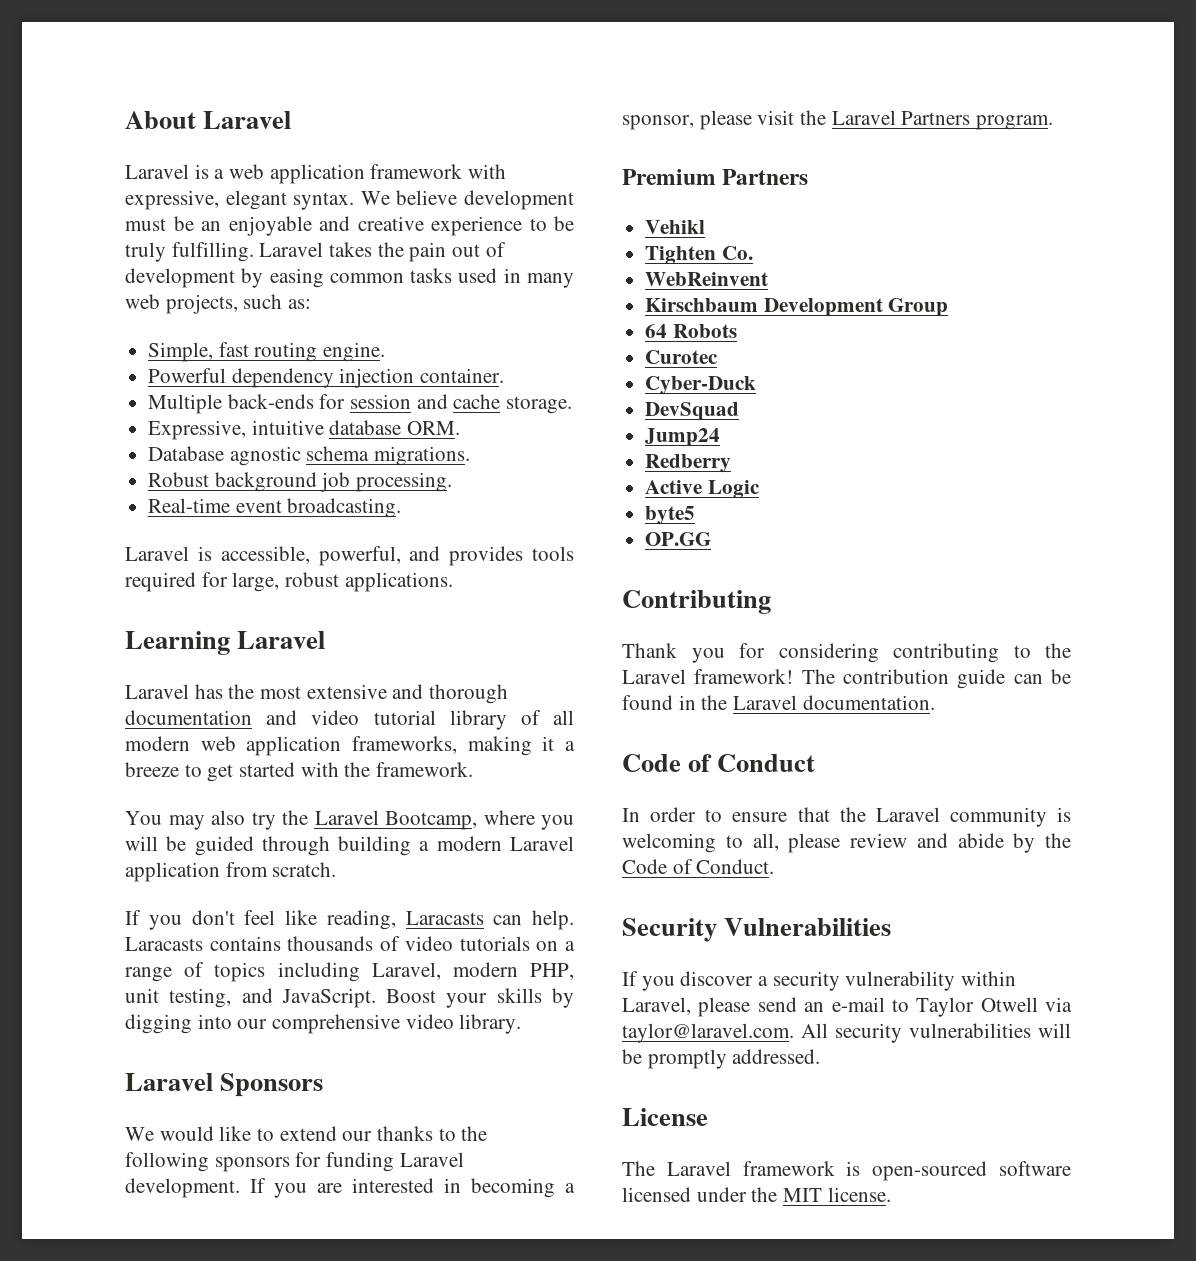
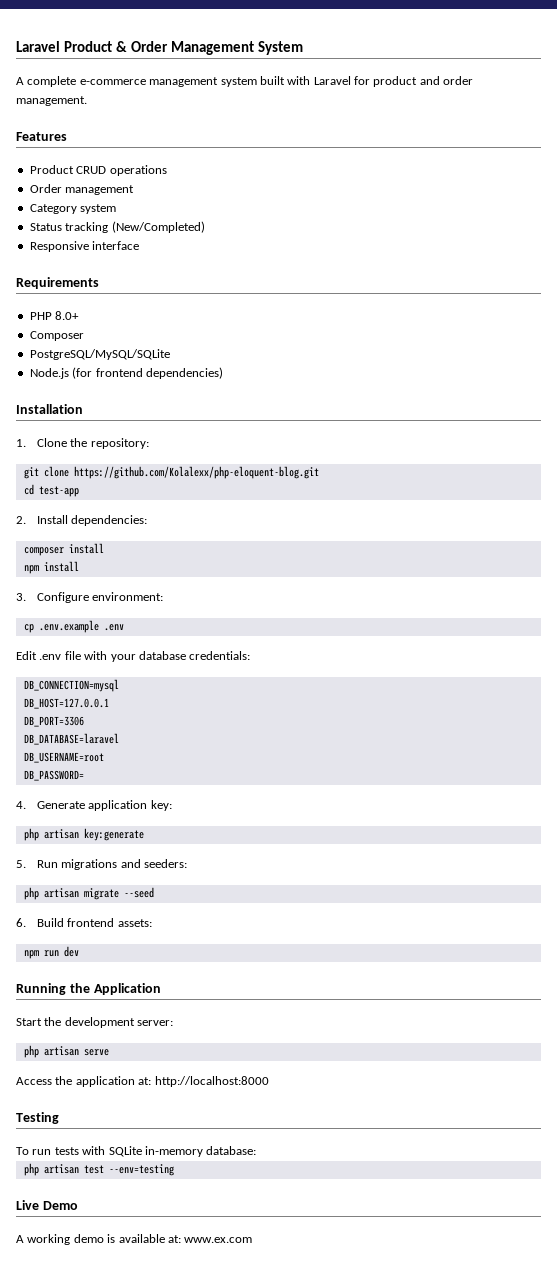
- About Laravel
- Laravel is a web application framework with expressive, elegant syntax. We believe development must be an enjoyable and creative experience to be truly fulfilling. Laravel takes the pain out of development by easing common tasks used in many web projects, such as:
- Simple, fast routing engine.
- Powerful dependency injection container.
- Multiple back-ends for session and cache storage.
- Expressive, intuitive database ORM.
- Database agnostic schema migrations.
- Robust background job processing.
- Real-time event broadcasting.
- Laravel is accessible, powerful, and provides tools required for large, robust applications.
- Learning Laravel
- Laravel has the most extensive and thorough documentation and video tutorial library of all modern web application frameworks, making it a breeze to get started with the framework.
- You may also try the Laravel Bootcamp, where you will be guided through building a modern Laravel application from scratch.
- If you don't feel like reading, Laracasts can help. Laracasts contains thousands of video tutorials on a range of topics including Laravel, modern PHP, unit testing, and JavaScript. Boost your skills by digging into our comprehensive video library.
- Laravel Sponsors
- We would like to extend our thanks to the following sponsors for funding Laravel development. If you are interested in becoming a sponsor, please visit the Laravel Partners program.
- Premium Partners
- Vehikl
- Tighten Co.
- WebReinvent
- Kirschbaum Development Group
- 64 Robots
- Curotec
- Cyber-Duck
- DevSquad
- Jump24
- Redberry
- Active Logic
- byte5
- OP.GG
- Contributing
- Thank you for considering contributing to the Laravel framework! The contribution guide can be found in the Laravel documentation.
- Code of Conduct
- In order to ensure that the Laravel community is welcoming to all, please review and abide by the Code of Conduct.
- Security Vulnerabilities
- If you discover a security vulnerability within Laravel, please send an e-mail to Taylor Otwell via taylor@laravel.com. All security vulnerabilities will be promptly addressed.
- License
- The Laravel framework is open-sourced software licensed under the MIT license.
+ Laravel Product & Order Management System
+ A complete e-commerce management system built with Laravel for product and order management.
+ Features
+ Product CRUD operations
+ Order management
+ Category system
+ Status tracking (New/Completed)
+ Responsive interface
+ Requirements
+ PHP 8.0+
+ Composer
+ PostgreSQL/MySQL/SQLite
+ Node.js (for frontend dependencies)
+ Installation
+ 1. Clone the repository:
+ git clone https://github.com/Kolalexx/php-eloquent-blog.git
+ cd test-app
+ 2. Install dependencies:
+ composer install
+ npm install
+ 3. Configure environment:
+ cp .env.example .env
+ Edit .env file with your database credentials:
+ DB_CONNECTION=mysql
+ DB_HOST=127.0.0.1
+ DB_PORT=3306
+ DB_DATABASE=laravel
+ DB_USERNAME=root
+ DB_PASSWORD=
+ 4. Generate application key:
+ php artisan key:generate
+ 5. Run migrations and seeders:
+ php artisan migrate --seed
+ 6. Build frontend assets:
+ npm run dev
+ Running the Application
+ Start the development server:
+ php artisan serve
+ Access the application at: http://localhost:8000
+ Testing
+ To run tests with SQLite in-memory database:
+ php artisan test --env=testing
+ Live Demo
+ A working demo is available at: www.ex.com

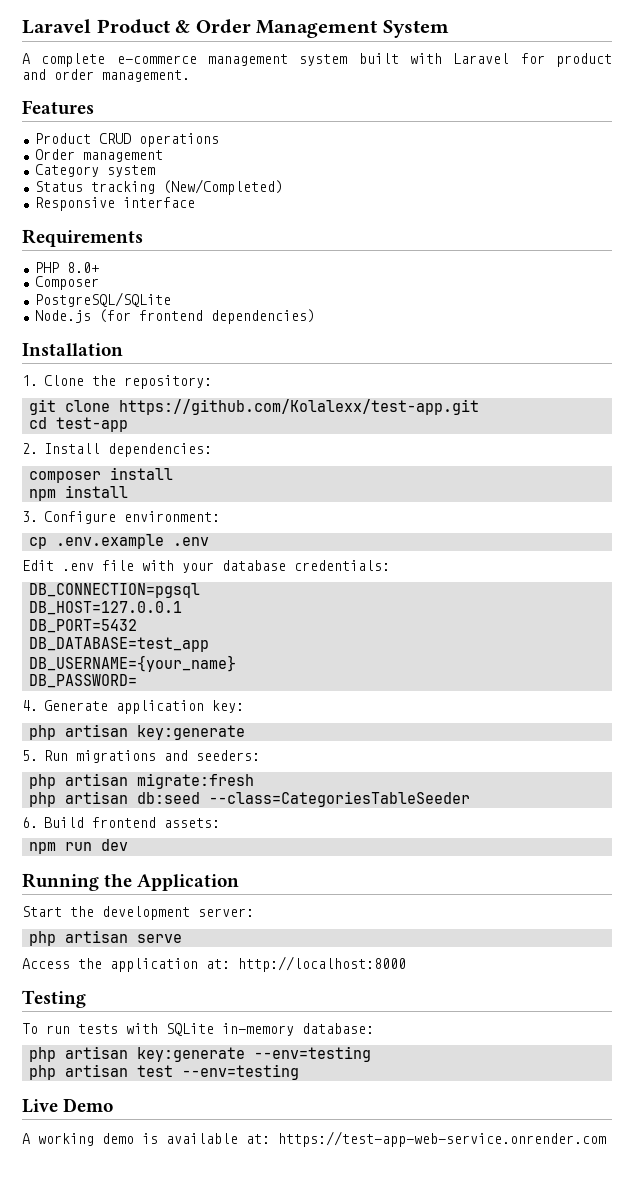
- PostgreSQL/MySQL/SQLite
+ PostgreSQL/SQLite
- git clone https://github.com/Kolalexx/php-eloquent-blog.git
+ git clone https://github.com/Kolalexx/test-app.git
- DB_CONNECTION=mysql
+ DB_CONNECTION=pgsql
- DB_PORT=3306
- DB_DATABASE=laravel
- DB_USERNAME=root
+ DB_PORT=5432
+ DB_DATABASE=test_app
+ DB_USERNAME={your_name}
- php artisan migrate --seed
+ php artisan migrate:fresh
+ php artisan db:seed --class=CategoriesTableSeeder
+ php artisan key:generate --env=testing
- A working demo is available at: www.ex.com
+ A working demo is available at: https://test-app-web-service.onrender.com

